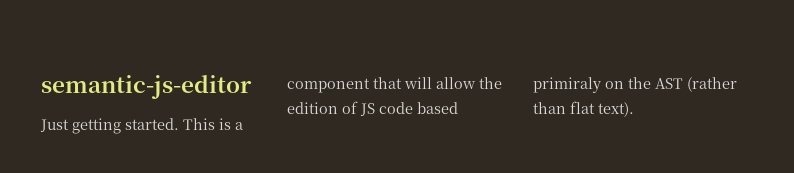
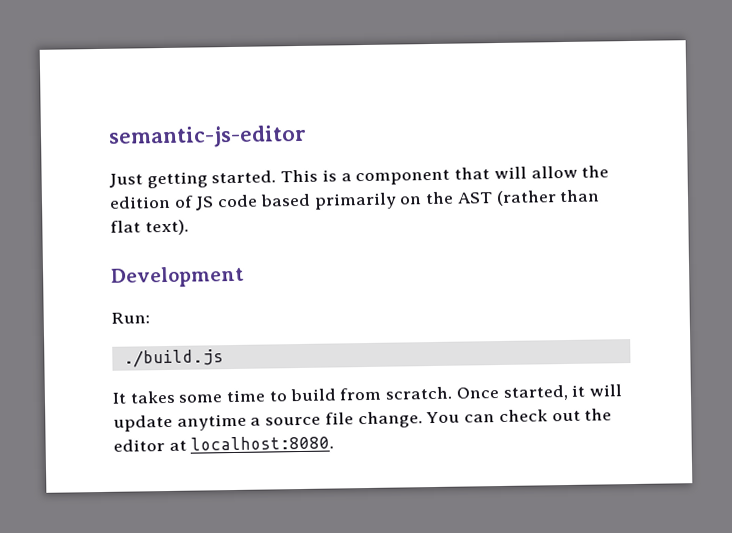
- This is a component that will allow the edition of JS code based primiraly on the AST (rather than flat text).
+ This is a component that will allow the edition of JS code based primarily on the AST (rather than flat text).
+ Development
+ Run:
+ ./build.js
+ It takes some time to build from scratch. Once started, it will update anytime a source file change. You can check out the editor at localhost:8080.

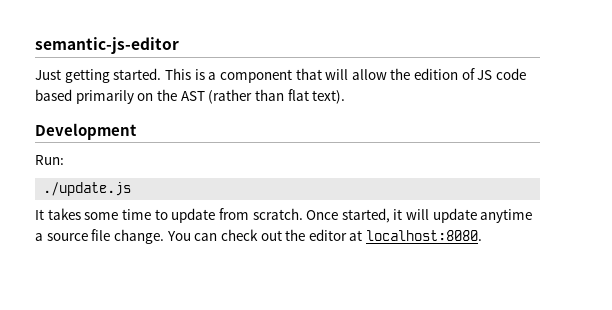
- ./build.js
+ ./update.js
- It takes some time to build from scratch.
+ It takes some time to update from scratch.

